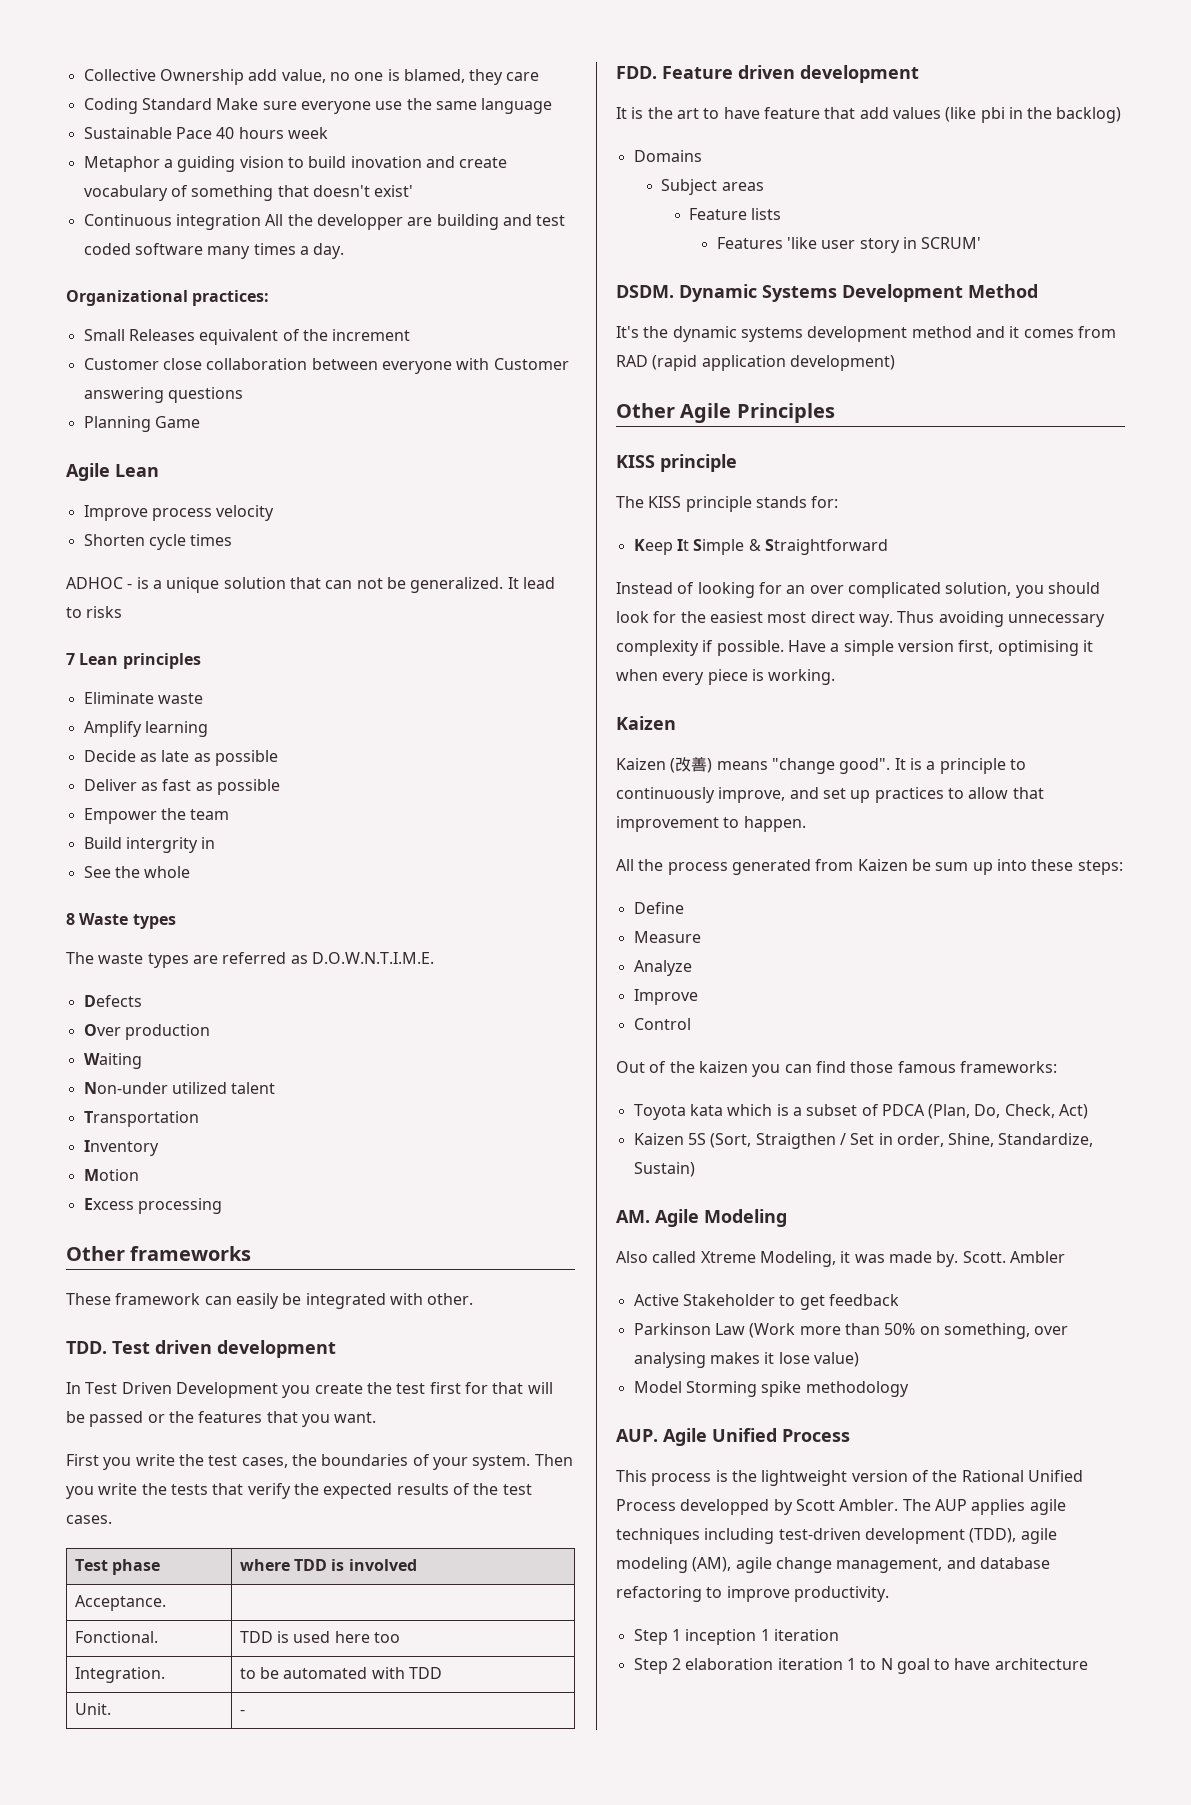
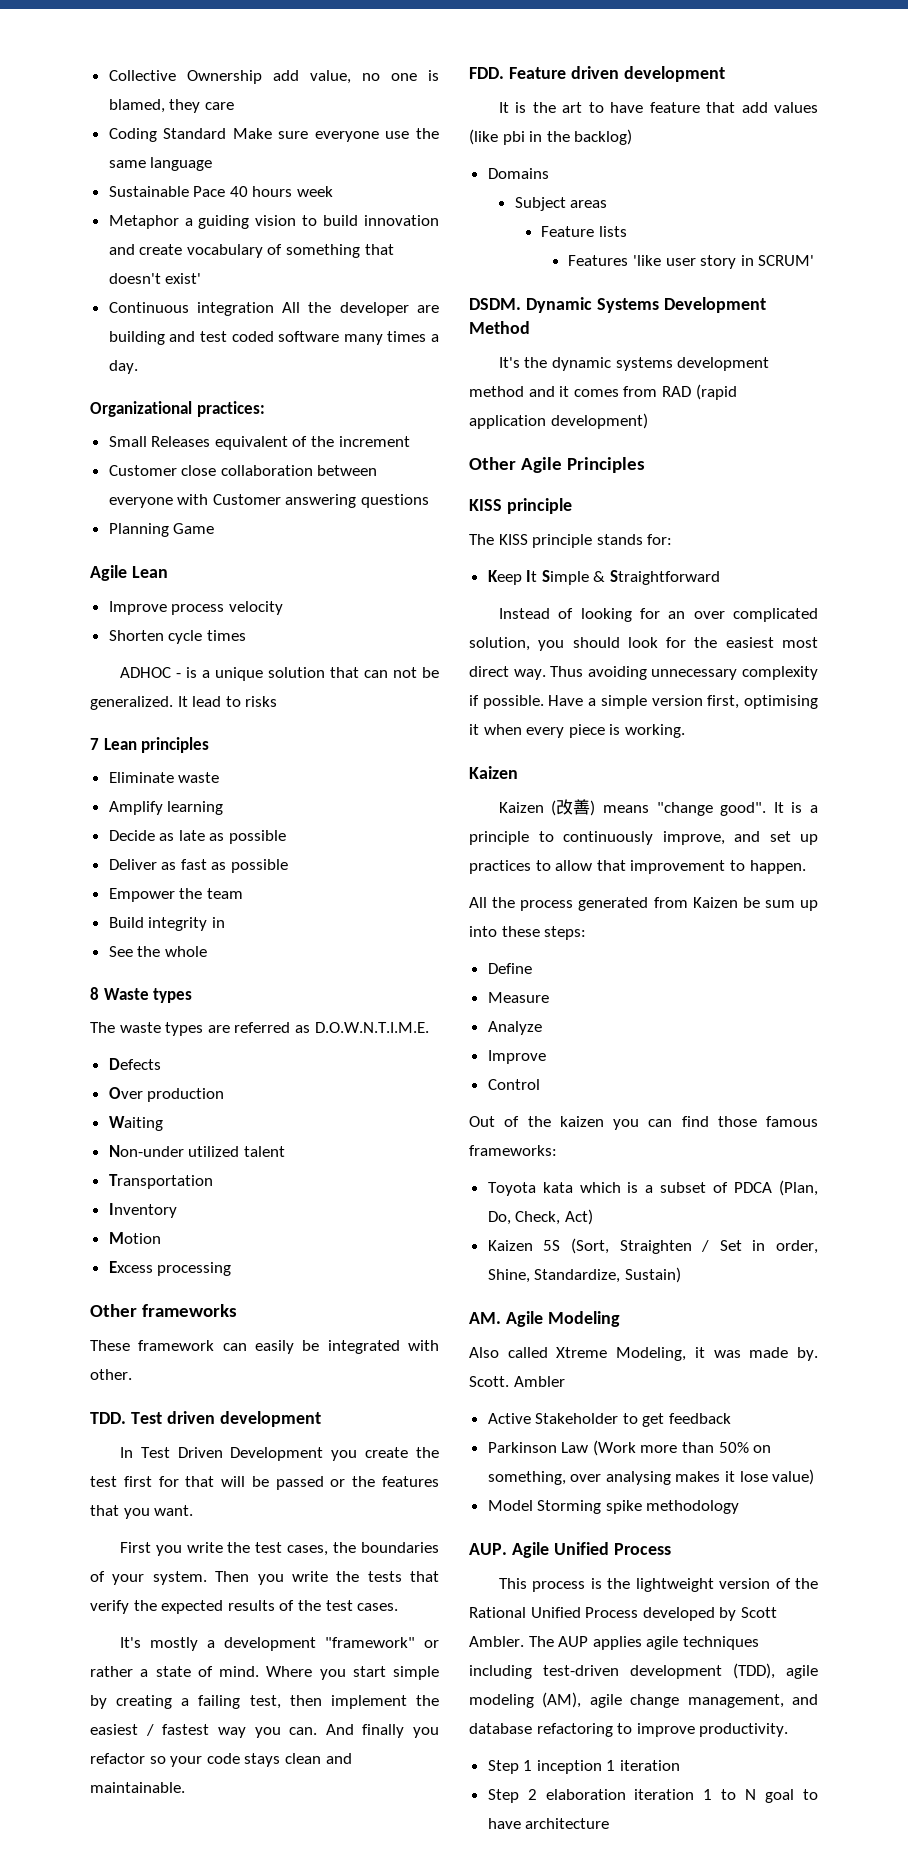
- Metaphor a guiding vision to build inovation and create vocabulary of something that doesn't exist'
+ Metaphor a guiding vision to build innovation and create vocabulary of something that doesn't exist'
- Continuous integration All the developper are building and test coded software many times a day.
+ Continuous integration All the developer are building and test coded software many times a day.
- Build intergrity in
+ Build integrity in
- Test phase | where TDD is involved
- Acceptance. |
- Fonctional. | TDD is used here too
- Integration. | to be automated with TDD
- Unit. | -
+ It's mostly a development "framework" or rather a state of mind. Where you start simple by creating a failing test, then implement the easiest / fastest way you can. And finally you refactor so your code stays clean and maintainable.
- Kaizen 5S (Sort, Straigthen / Set in order, Shine, Standardize, Sustain)
+ Kaizen 5S (Sort, Straighten / Set in order, Shine, Standardize, Sustain)
- This process is the lightweight version of the Rational Unified Process developped by Scott Ambler.
+ This process is the lightweight version of the Rational Unified Process developed by Scott Ambler.

